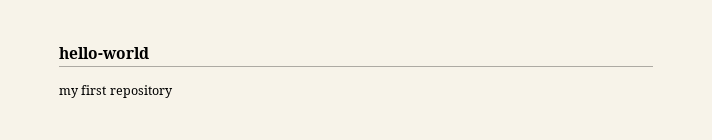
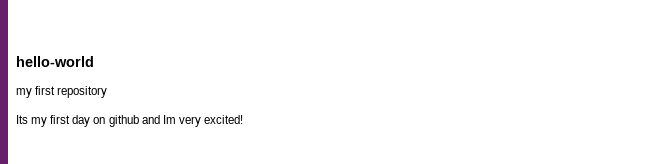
+ Its my first day on github and Im very excited!

